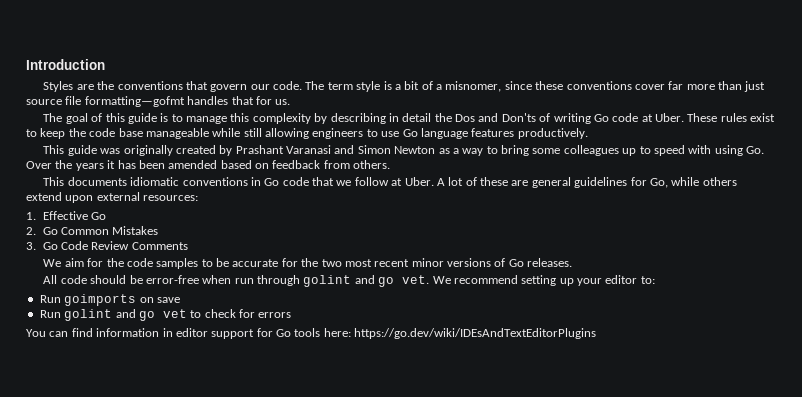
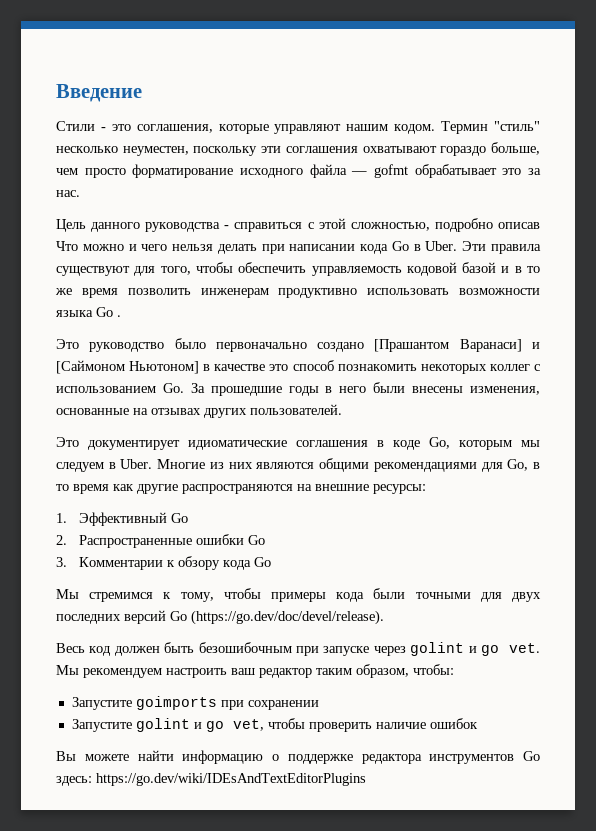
- Introduction
- Styles are the conventions that govern our code. The term style is a bit of a misnomer, since these conventions cover far more than just source file formatting—gofmt handles that for us.
- The goal of this guide is to manage this complexity by describing in detail the Dos and Don'ts of writing Go code at Uber. These rules exist to keep the code base manageable while still allowing engineers to use Go language features productively.
- This guide was originally created by Prashant Varanasi and Simon Newton as a way to bring some colleagues up to speed with using Go. Over the years it has been amended based on feedback from others.
- This documents idiomatic conventions in Go code that we follow at Uber. A lot of these are general guidelines for Go, while others extend upon external resources:
+ Введение
+ Стили - это соглашения, которые управляют нашим кодом. Термин "стиль" несколько неуместен, поскольку эти соглашения охватывают гораздо больше, чем просто форматирование исходного файла — gofmt обрабатывает это за нас.
+ Цель данного руководства - справиться с этой сложностью, подробно описав Что можно и чего нельзя делать при написании кода Go в Uber. Эти правила существуют для того, чтобы обеспечить управляемость кодовой базой и в то же время позволить инженерам продуктивно использовать возможности языка Go .
+ Это руководство было первоначально создано [Прашантом Варанаси] и [Саймоном Ньютоном] в качестве это способ познакомить некоторых коллег с использованием Go. За прошедшие годы в него были внесены изменения, основанные на отзывах других пользователей.
+ Это документирует идиоматические соглашения в коде Go, которым мы следуем в Uber. Многие из них являются общими рекомендациями для Go, в то время как другие распространяются на внешние ресурсы:
- 1. Effective Go
+ 1. Эффективный Go
- 2. Go Common Mistakes
+ 2. Распространенные ошибки Go
- 3. Go Code Review Comments
- We aim for the code samples to be accurate for the two most recent minor versions of Go releases.
- All code should be error-free when run through golint and go vet. We recommend setting up your editor to:
- Run goimports on save
- Run golint and go vet to check for errors
- You can find information in editor support for Go tools here: https://go.dev/wiki/IDEsAndTextEditorPlugins
+ 3. Комментарии к обзору кода Go
+ Мы стремимся к тому, чтобы примеры кода были точными для двух последних версий Go (https://go.dev/doc/devel/release).
+ Весь код должен быть безошибочным при запуске через golint и go vet. Мы рекомендуем настроить ваш редактор таким образом, чтобы:
+ Запустите goimports при сохранении
+ Запустите golint и go vet, чтобы проверить наличие ошибок
+ Вы можете найти информацию о поддержке редактора инструментов Go здесь: https://go.dev/wiki/IDEsAndTextEditorPlugins

